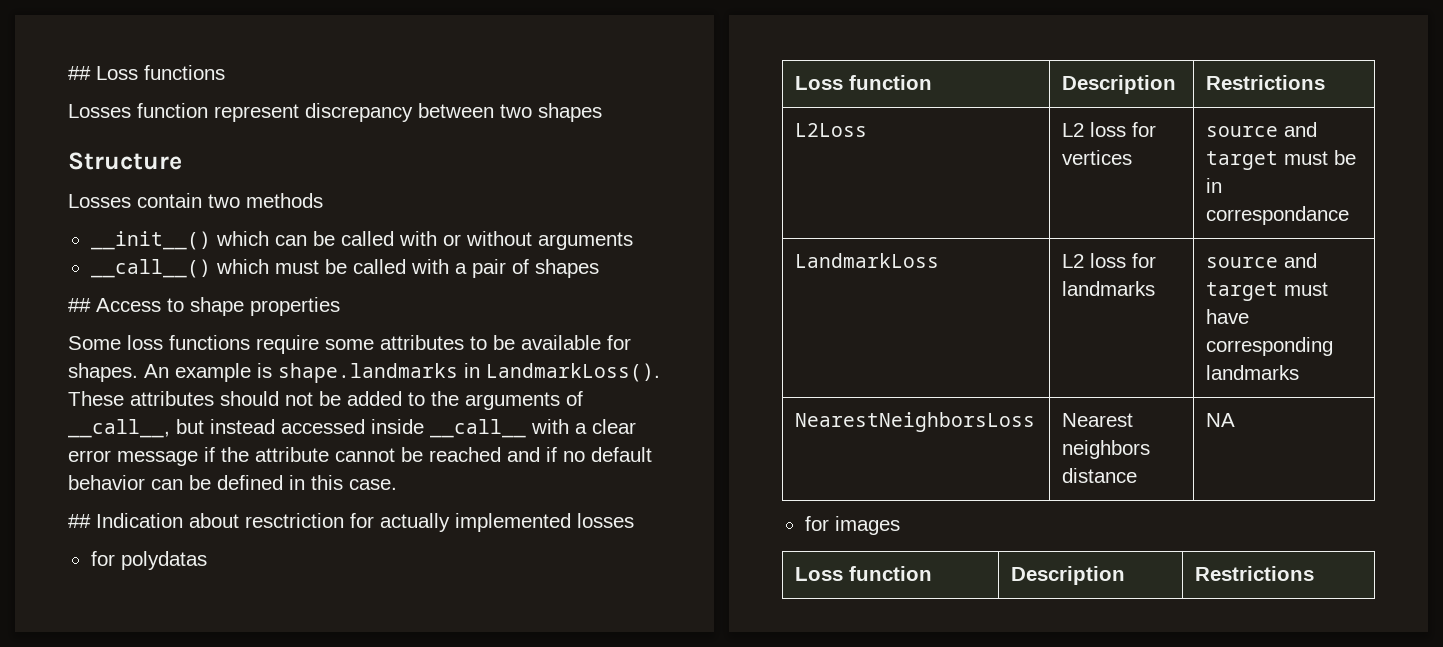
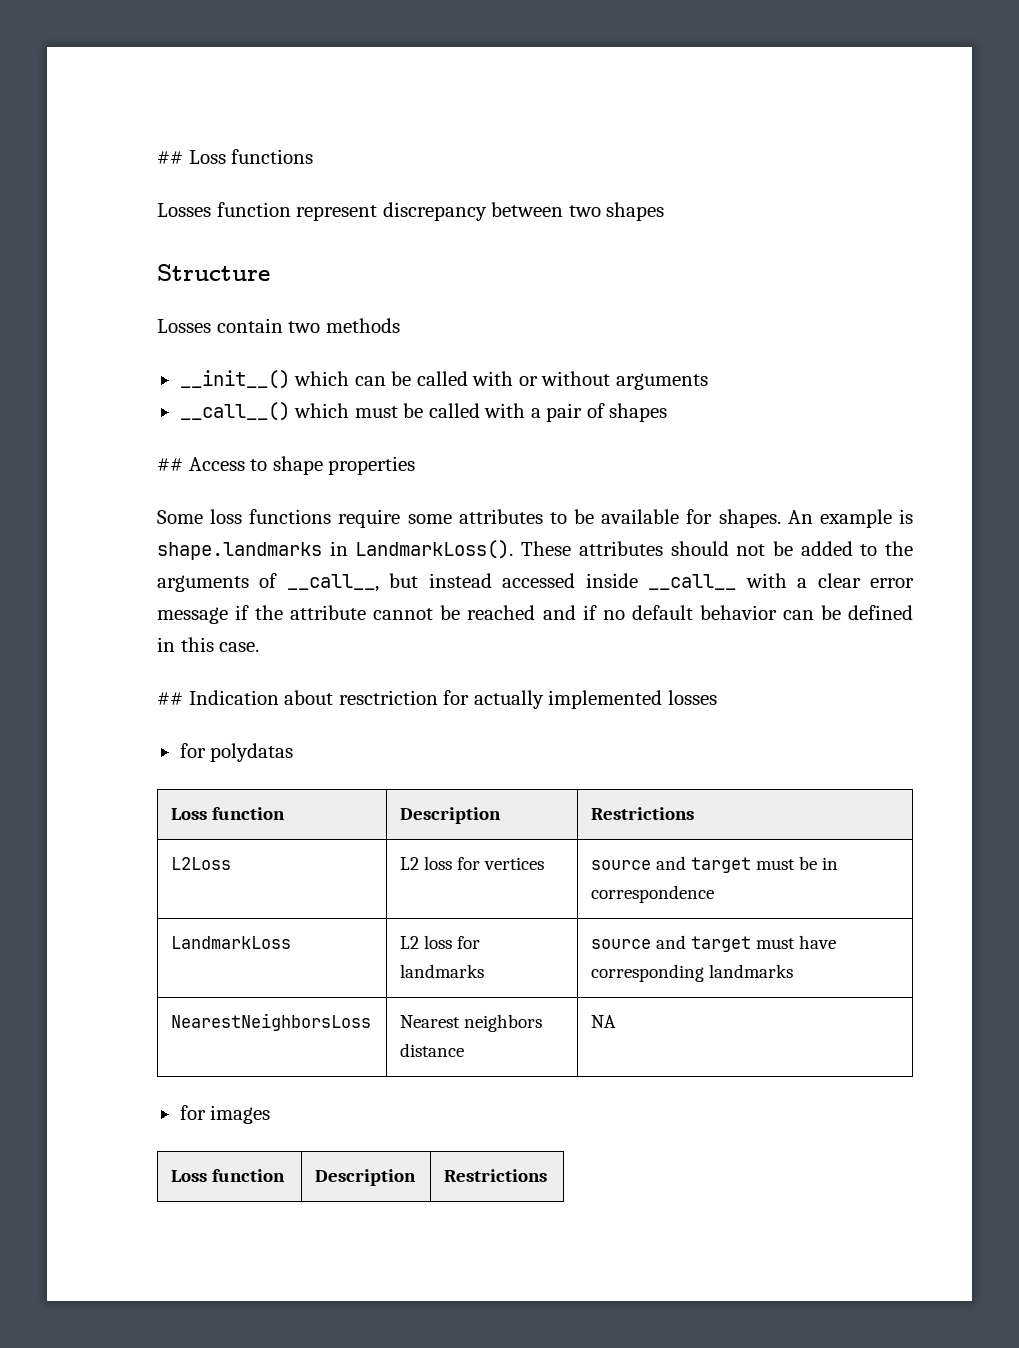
- L2Loss | L2 loss for vertices | source and target must be in correspondance
+ L2Loss | L2 loss for vertices | source and target must be in correspondence

